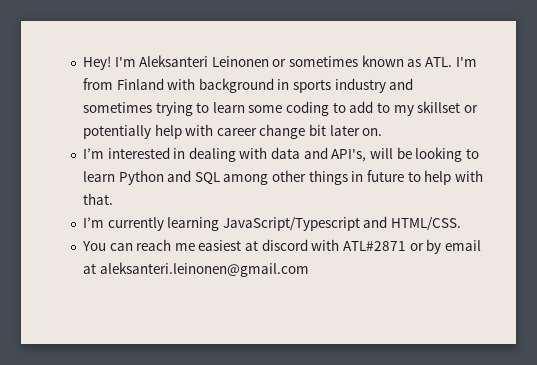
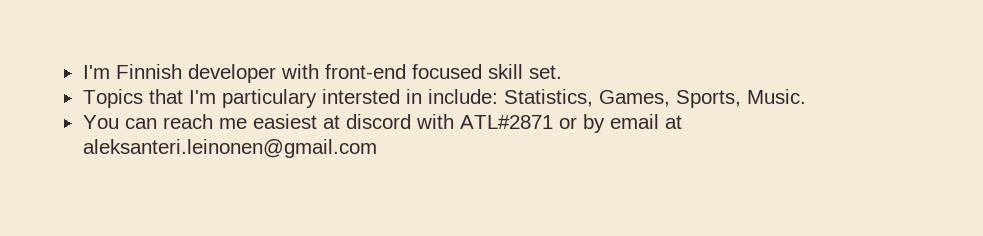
- Hey! I'm Aleksanteri Leinonen or sometimes known as ATL. I'm from Finland with background in sports industry and sometimes trying to learn some coding to add to my skillset or potentially help with career change bit later on.
- I’m interested in dealing with data and API's, will be looking to learn Python and SQL among other things in future to help with that.
- I’m currently learning JavaScript/Typescript and HTML/CSS.
+ I'm Finnish developer with front-end focused skill set.
+ Topics that I'm particulary intersted in include: Statistics, Games, Sports, Music.

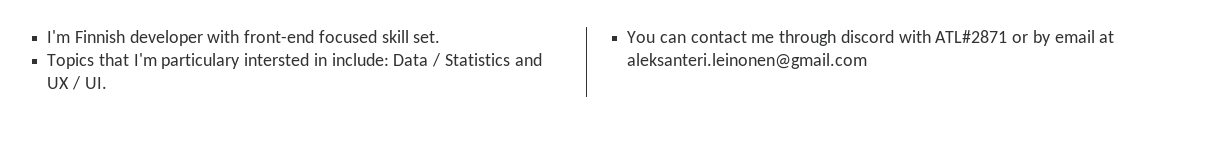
- Topics that I'm particulary intersted in include: Statistics, Games, Sports, Music.
- You can reach me easiest at discord with ATL#2871 or by email at aleksanteri.leinonen@gmail.com
+ Topics that I'm particulary intersted in include: Data / Statistics and UX / UI.
+ You can contact me through discord with ATL#2871 or by email at aleksanteri.leinonen@gmail.com

